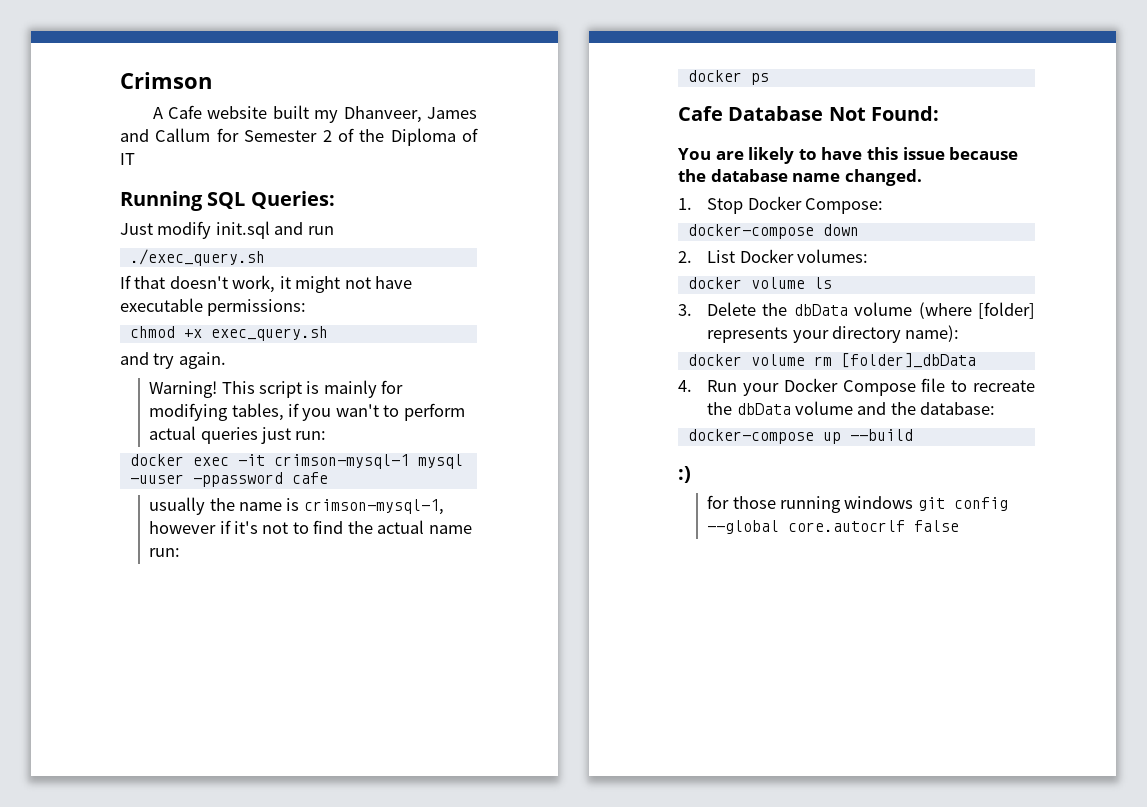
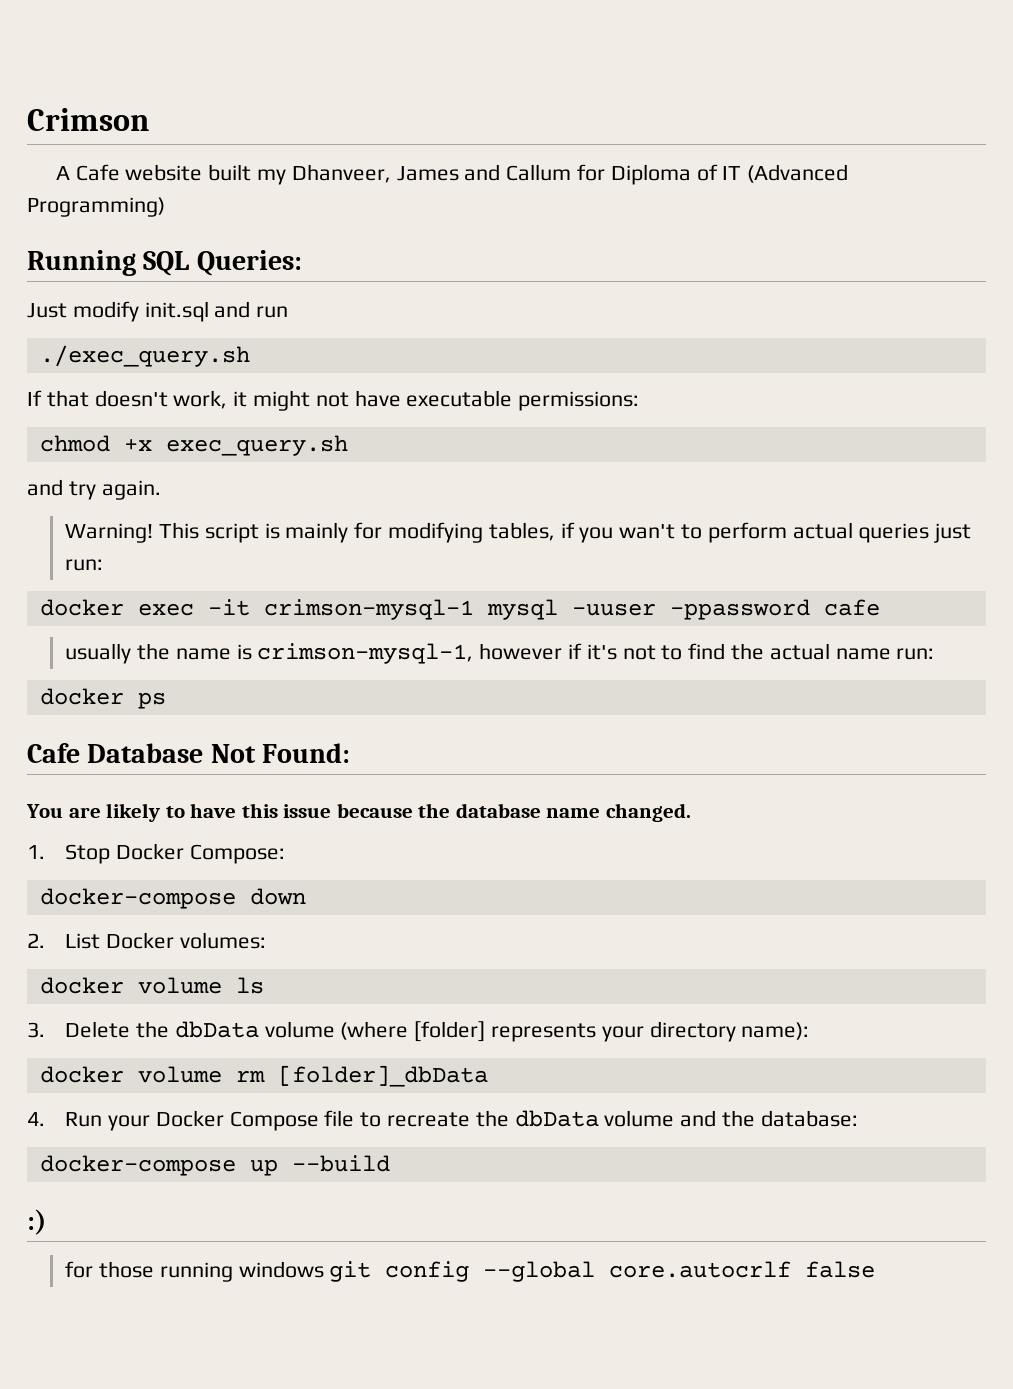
- A Cafe website built my Dhanveer, James and Callum for Semester 2 of the Diploma of IT
+ A Cafe website built my Dhanveer, James and Callum for Diploma of IT (Advanced Programming)

